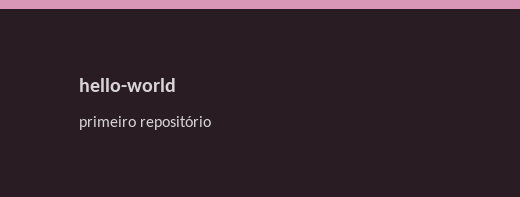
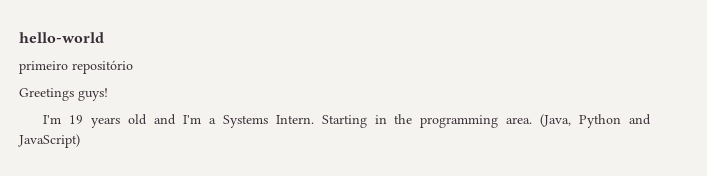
+ Greetings guys!
+ I'm 19 years old and I'm a Systems Intern. Starting in the programming area. (Java, Python and JavaScript)

